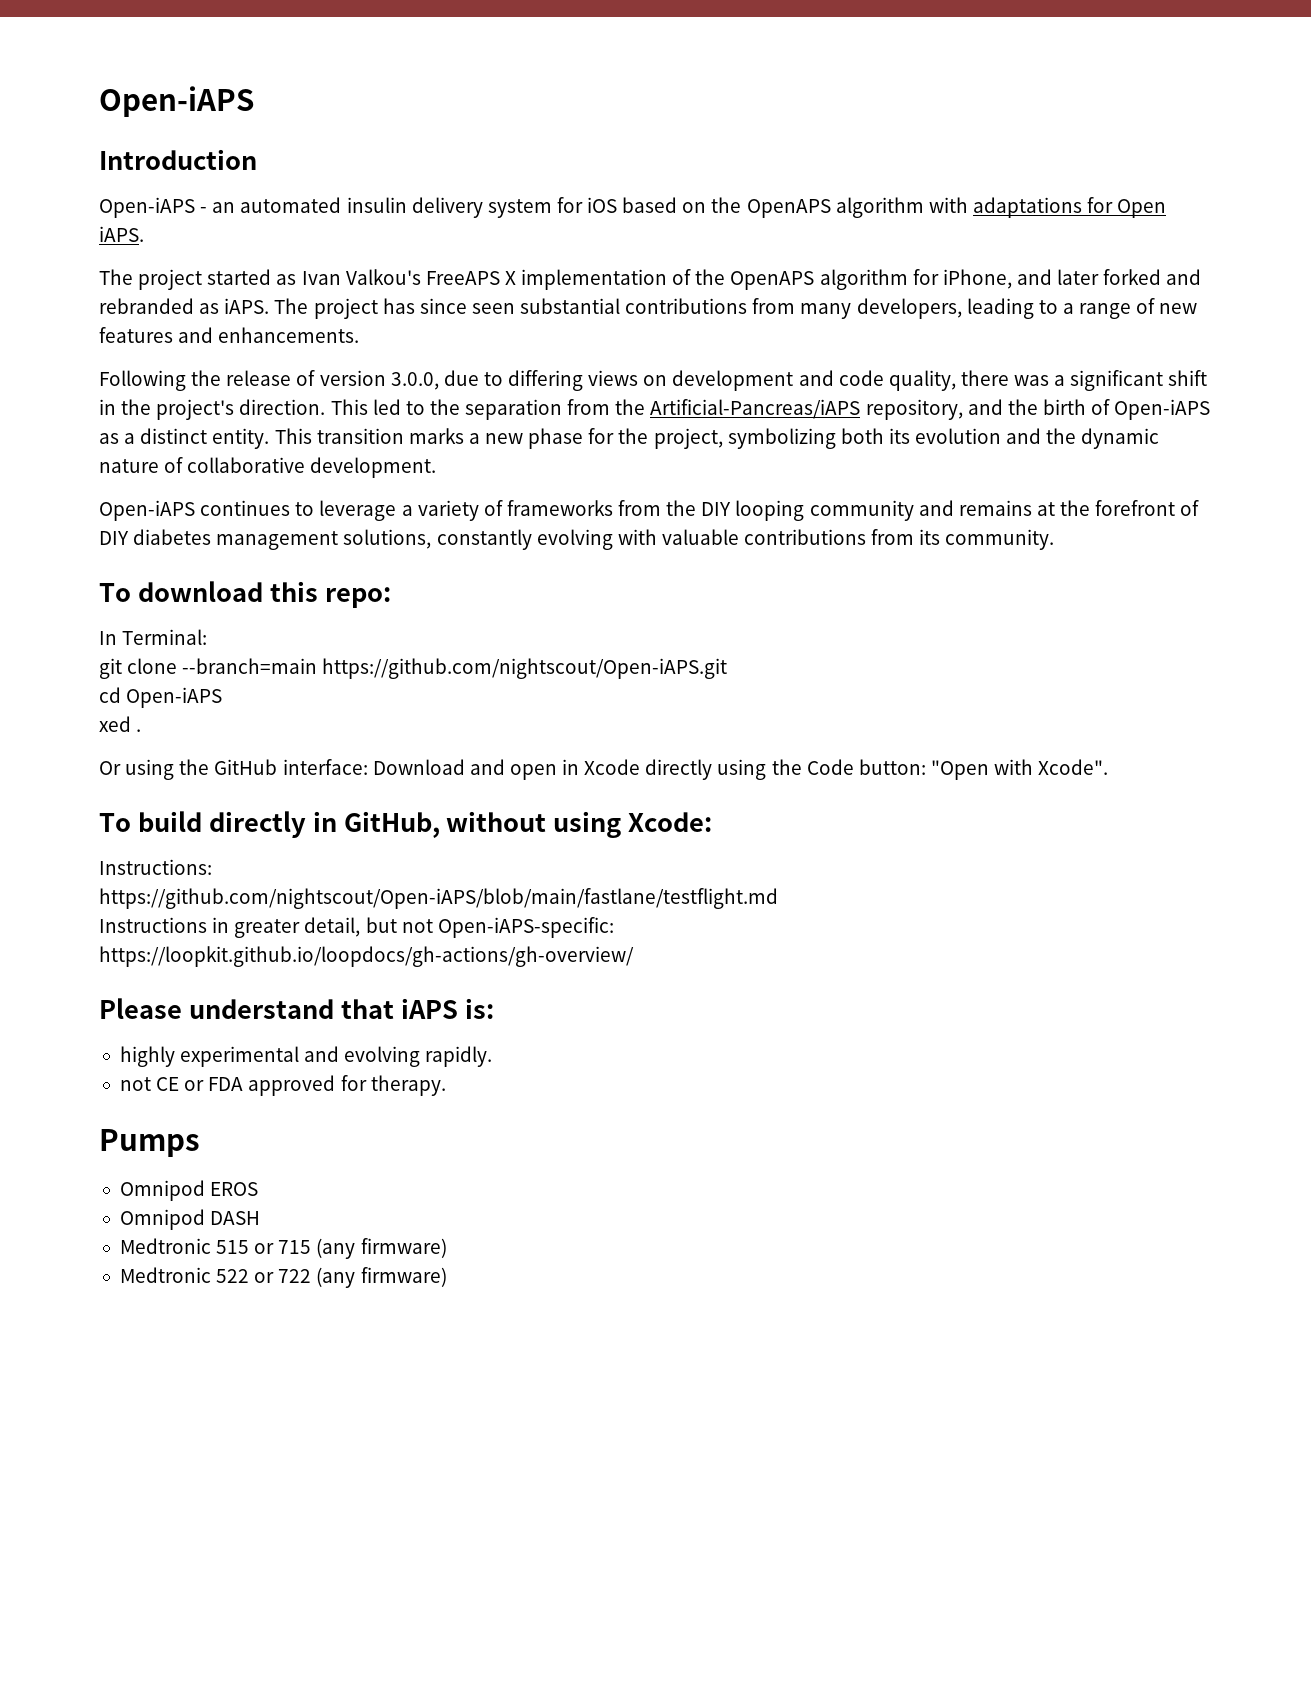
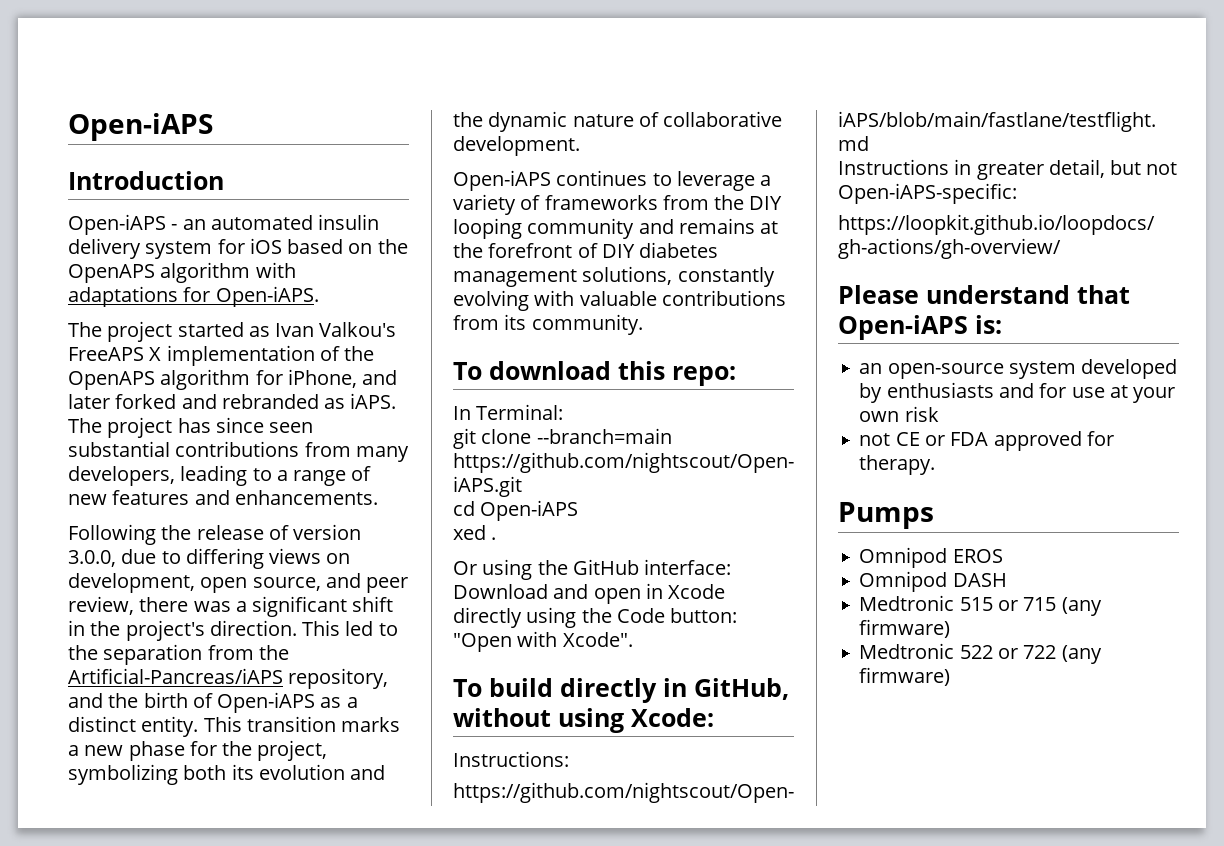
- Open-iAPS - an automated insulin delivery system for iOS based on the OpenAPS algorithm with adaptations for Open iAPS.
+ Open-iAPS - an automated insulin delivery system for iOS based on the OpenAPS algorithm with adaptations for Open-iAPS.
- Following the release of version 3.0.0, due to differing views on development and code quality, there was a significant shift in the project's direction.
+ Following the release of version 3.0.0, due to differing views on development, open source, and peer review, there was a significant shift in the project's direction.
- Please understand that iAPS is:
+ Please understand that Open-iAPS is:
- highly experimental and evolving rapidly.
+ an open-source system developed by enthusiasts and for use at your own risk

